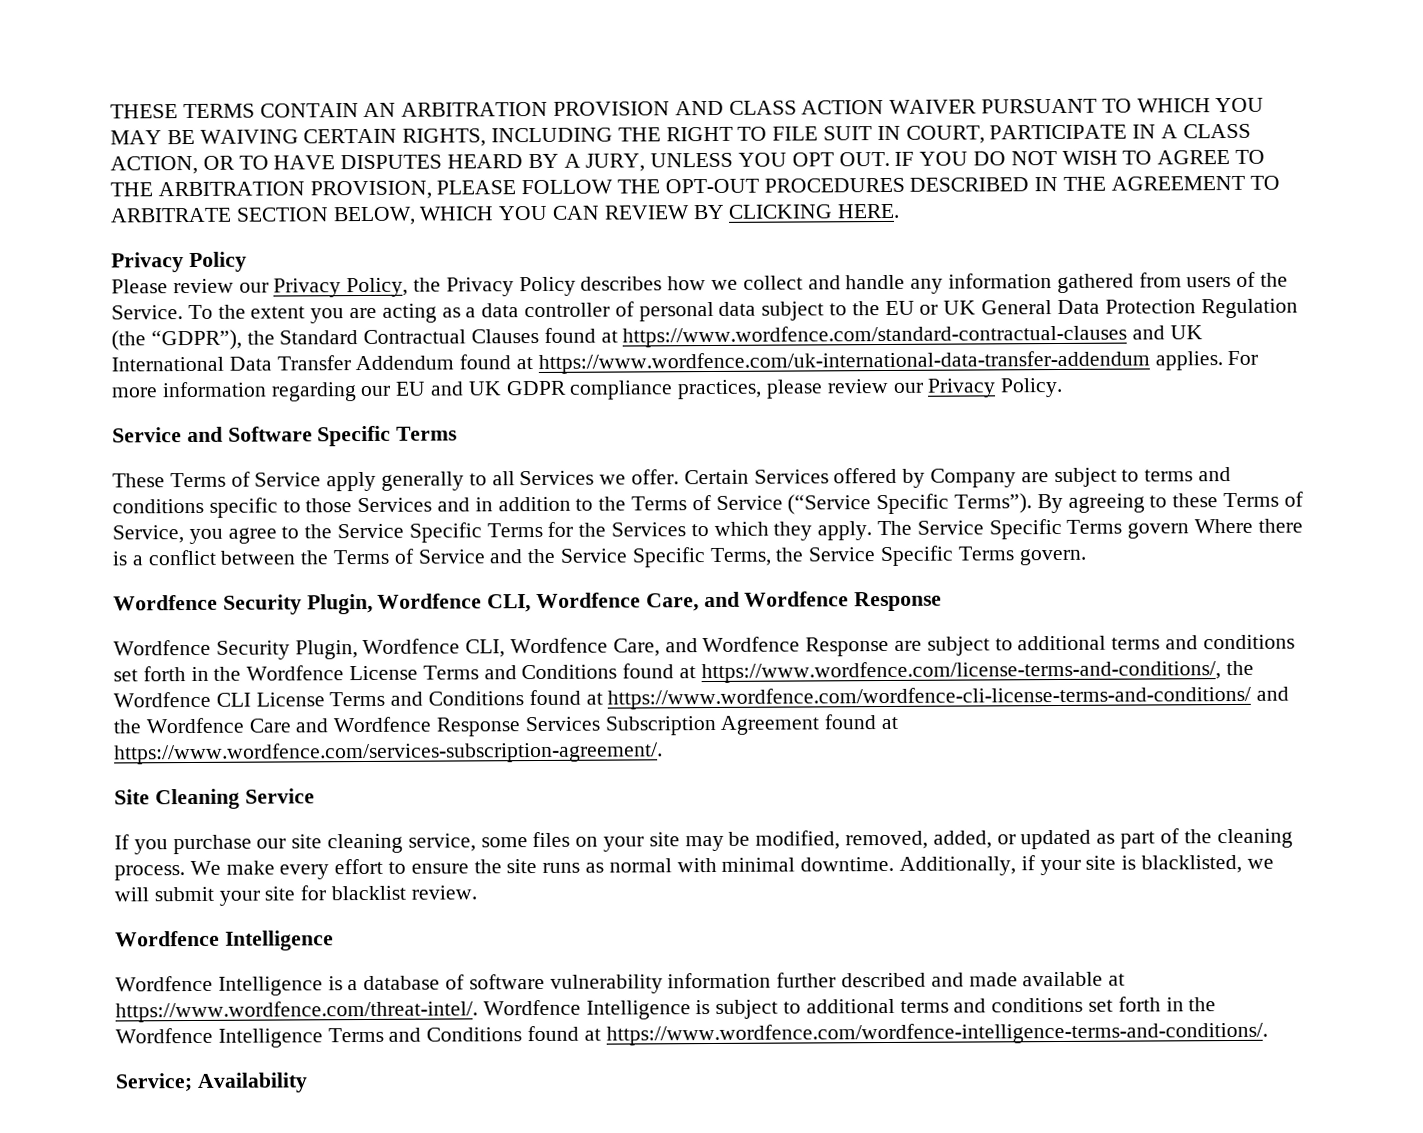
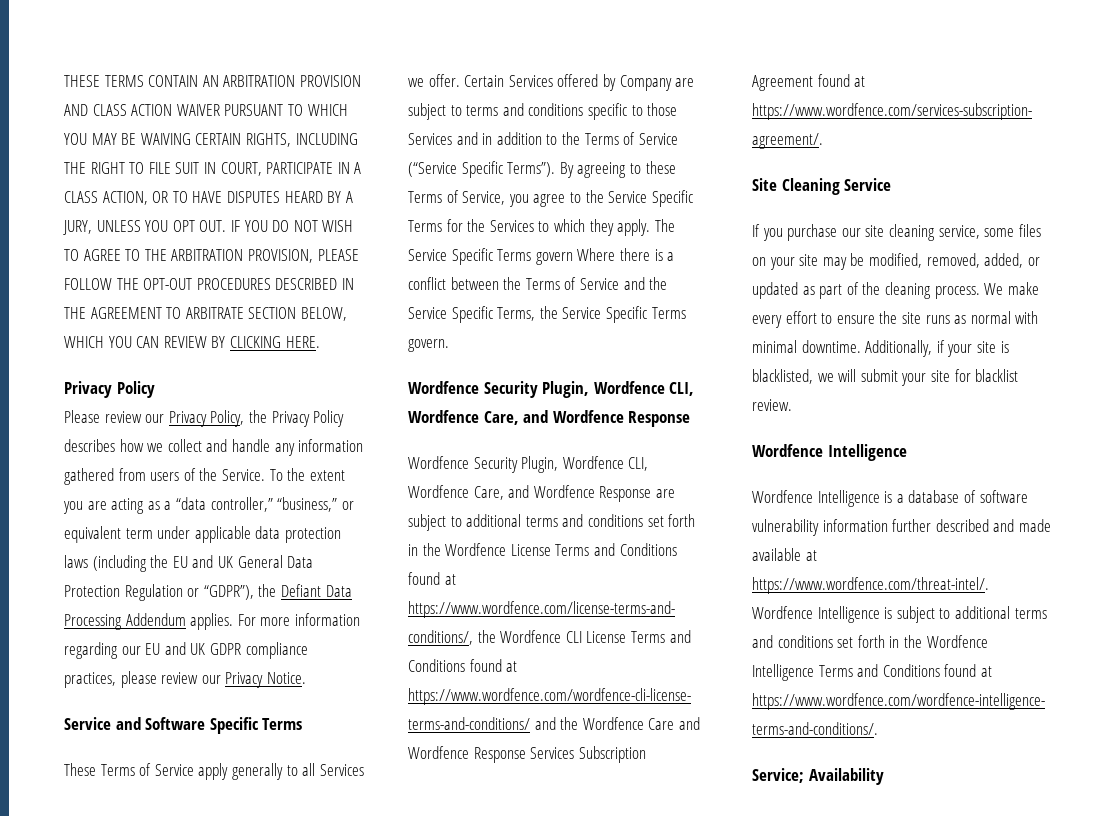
- To the extent you are acting as a data controller of personal data subject to the EU or UK General Data Protection Regulation (the “GDPR”), the Standard Contractual Clauses found at https://www.wordfence.com/standard-contractual-clauses and UK International Data Transfer Addendum found at https://www.wordfence.com/uk-international-data-transfer-addendum applies.
+ To the extent you are acting as a “data controller,” “business,” or equivalent term under applicable data protection laws (including the EU and UK General Data Protection Regulation or “GDPR”), the Defiant Data Processing Addendum applies.
- For more information regarding our EU and UK GDPR compliance practices, please review our Privacy Policy.
+ For more information regarding our EU and UK GDPR compliance practices, please review our Privacy Notice.

